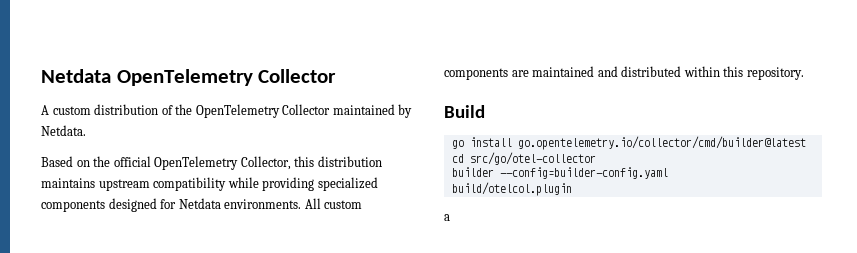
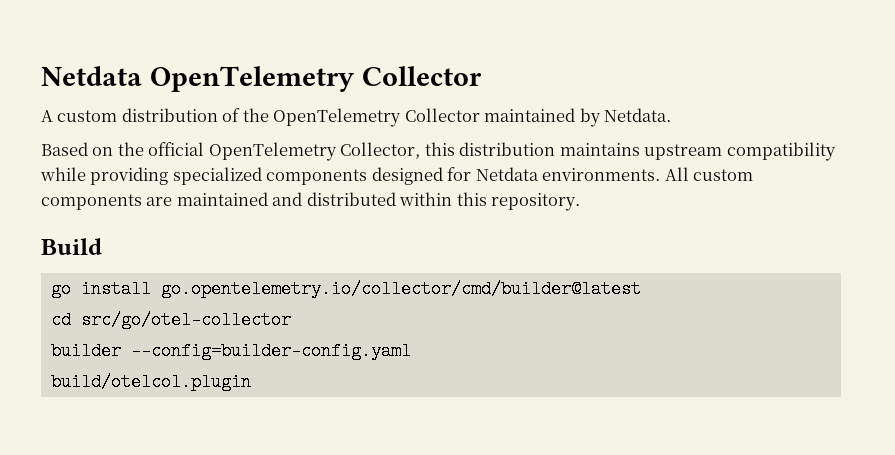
- a

